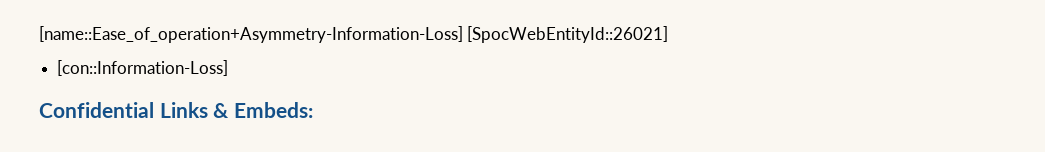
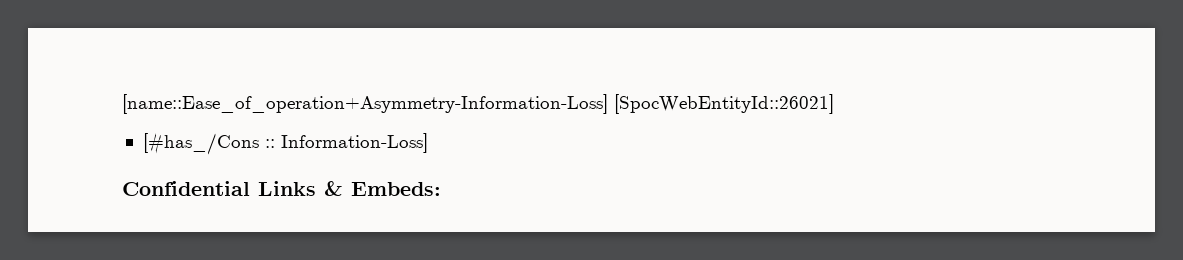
- [con::Information-Loss]
+ [#has_/Cons :: Information-Loss]

